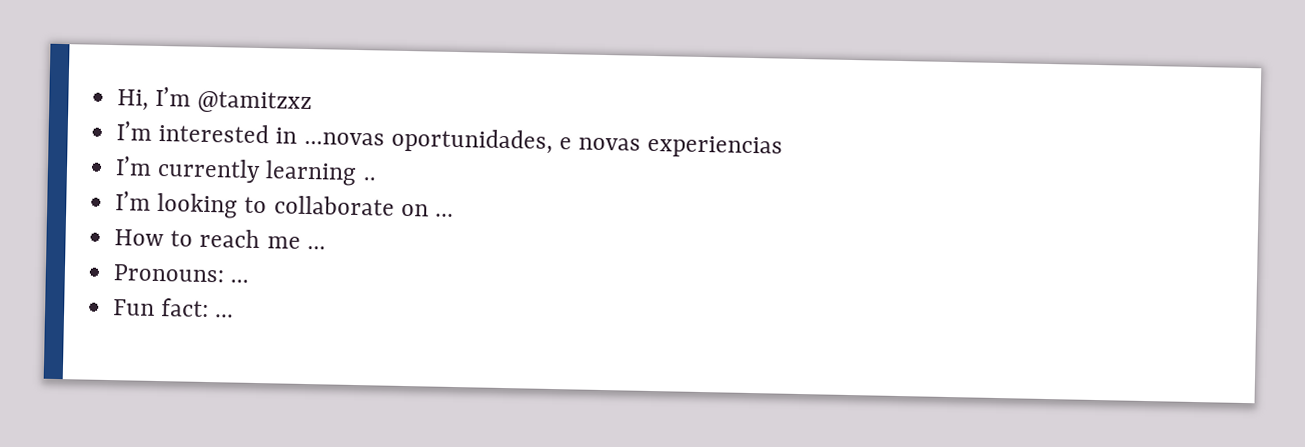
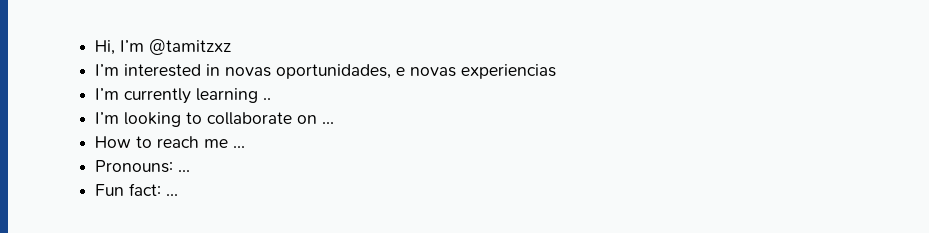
- I’m interested in ...novas oportunidades, e novas experiencias
+ I’m interested in novas oportunidades, e novas experiencias

